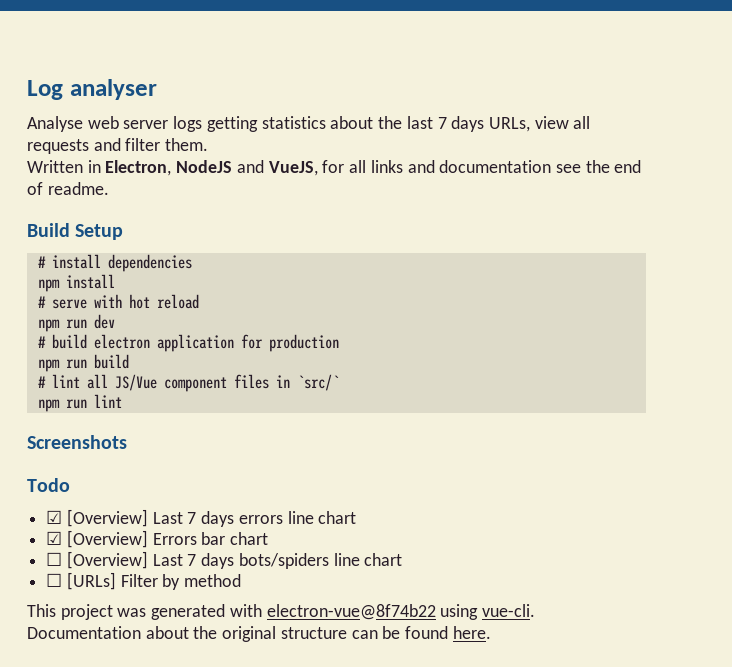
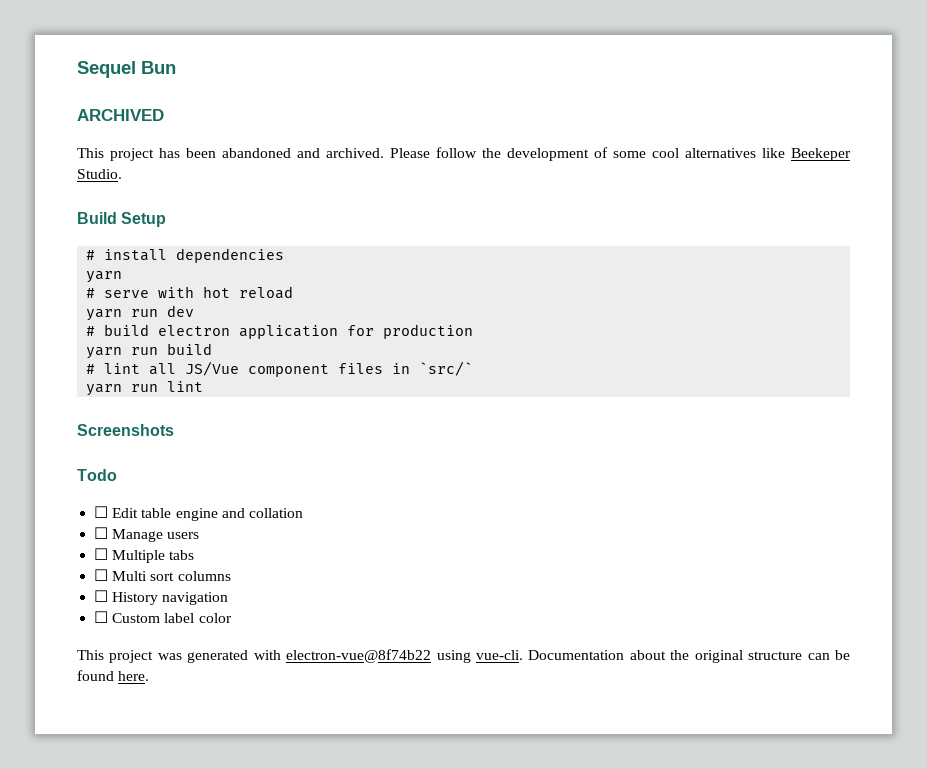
- Log analyser
- Analyse web server logs getting statistics about the last 7 days URLs, view all requests and filter them.
- Written in Electron, NodeJS and VueJS, for all links and documentation see the end of readme.
+ Sequel Bun
+ ARCHIVED
+ This project has been abandoned and archived. Please follow the development of some cool alternatives like Beekeper Studio.
  # install dependencies
- npm install
+ yarn
- npm run dev
+ yarn run dev
- npm run build
+ yarn run build
- npm run lint
+ yarn run lint
- ☑ [Overview] Last 7 days errors line chart
- ☑ [Overview] Errors bar chart
- ☐ [Overview] Last 7 days bots/spiders line chart
- ☐ [URLs] Filter by method
+ ☐ Edit table engine and collation
+ ☐ Manage users
+ ☐ Multiple tabs
+ ☐ Multi sort columns
+ ☐ History navigation
+ ☐ Custom label color

